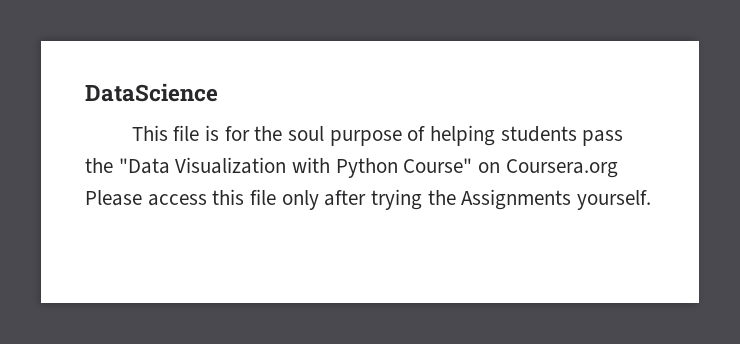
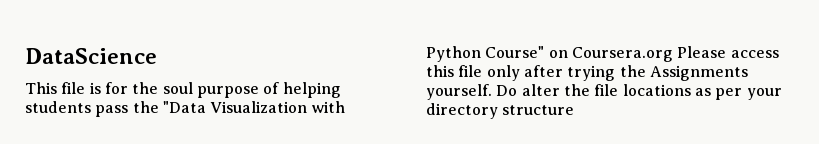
+ Do alter the file locations as per your directory structure

